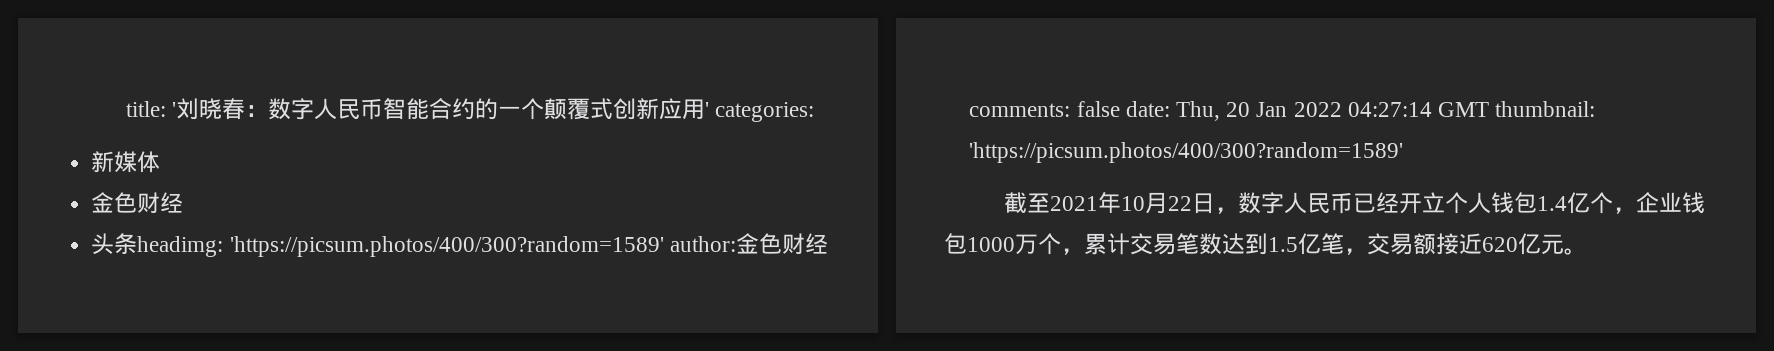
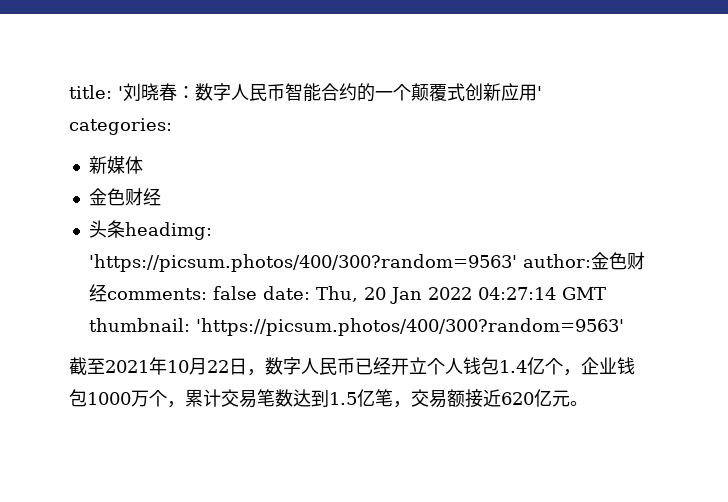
- 头条headimg: 'https://picsum.photos/400/300?random=1589' author:金色财经comments: false date: Thu, 20 Jan 2022 04:27:14 GMT thumbnail: 'https://picsum.photos/400/300?random=1589'
+ 头条headimg: 'https://picsum.photos/400/300?random=9563' author:金色财经comments: false date: Thu, 20 Jan 2022 04:27:14 GMT thumbnail: 'https://picsum.photos/400/300?random=9563'

